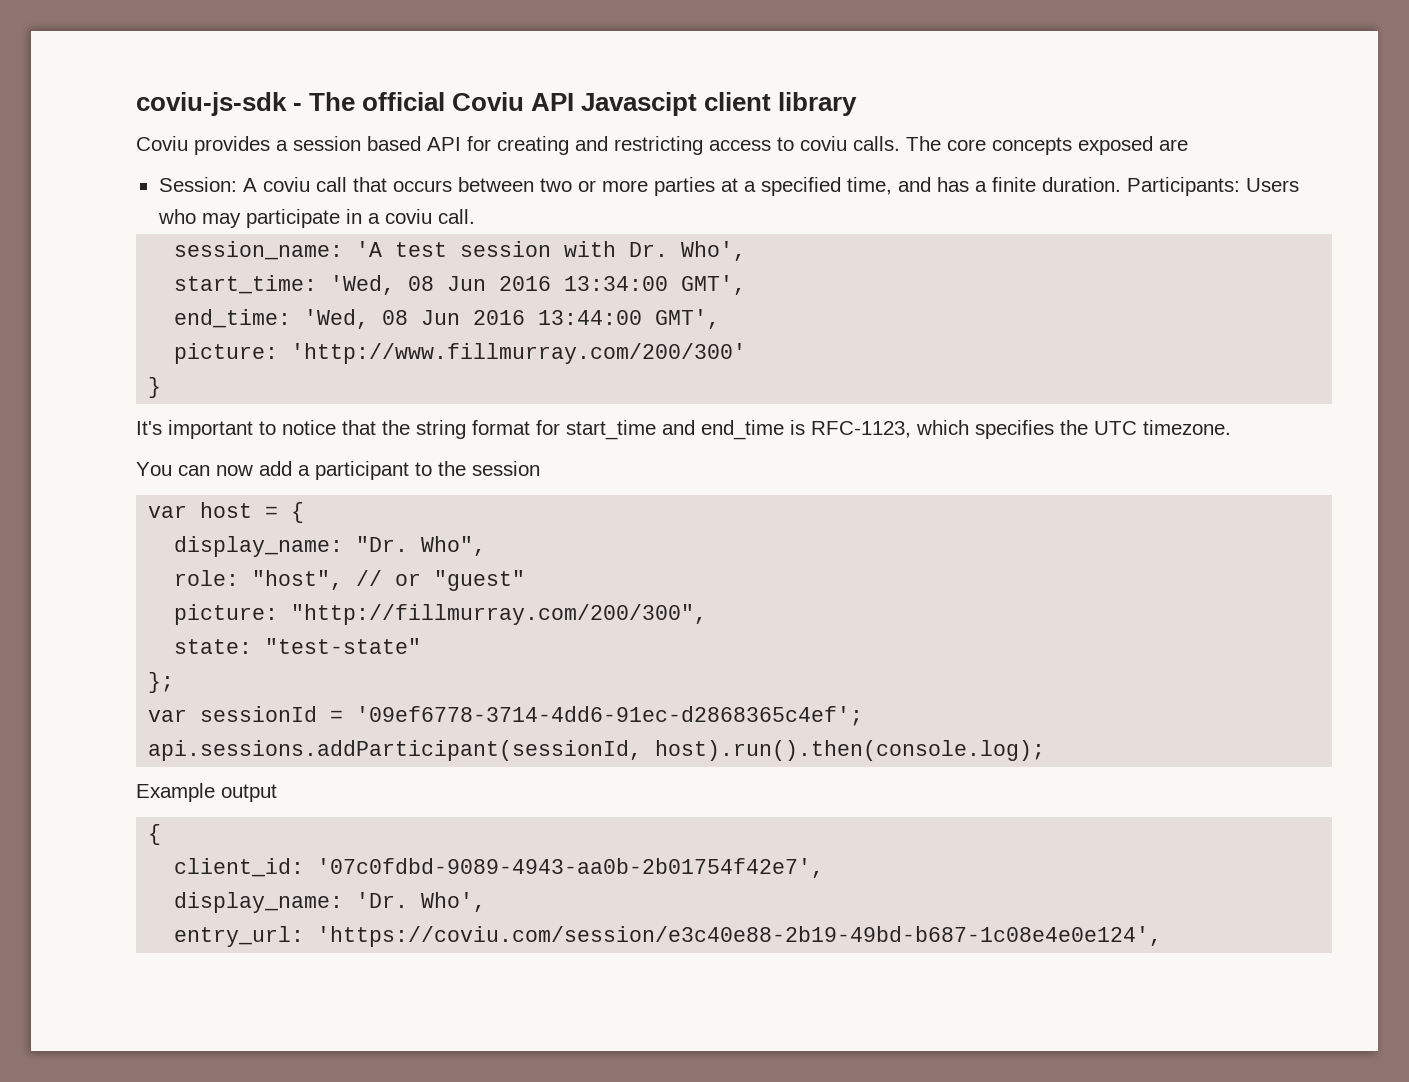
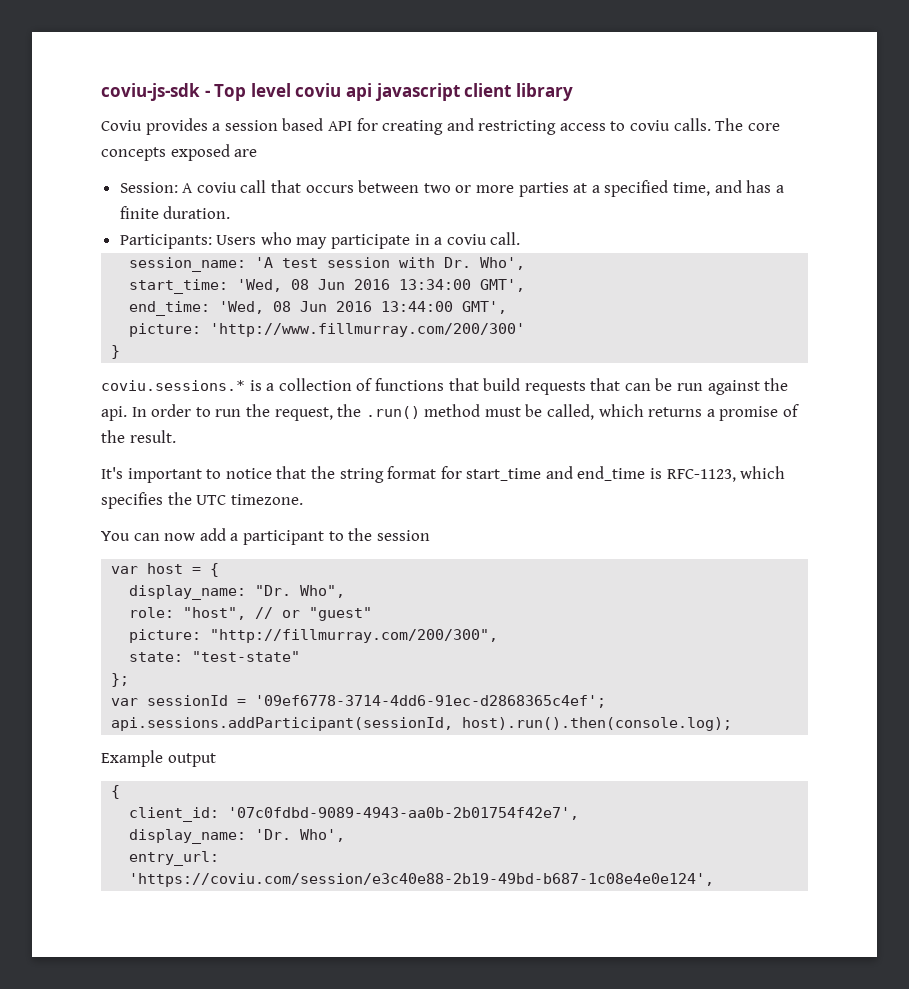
- coviu-js-sdk - The official Coviu API Javascipt client library
+ coviu-js-sdk - Top level coviu api javascript client library
- Session: A coviu call that occurs between two or more parties at a specified time, and has a finite duration. Participants: Users who may participate in a coviu call.
+ Session: A coviu call that occurs between two or more parties at a specified time, and has a finite duration.
+ Participants: Users who may participate in a coviu call.
+ coviu.sessions.* is a collection of functions that build requests that can be run against the api. In order to run the request, the .run() method must be called, which returns a promise of the result.

